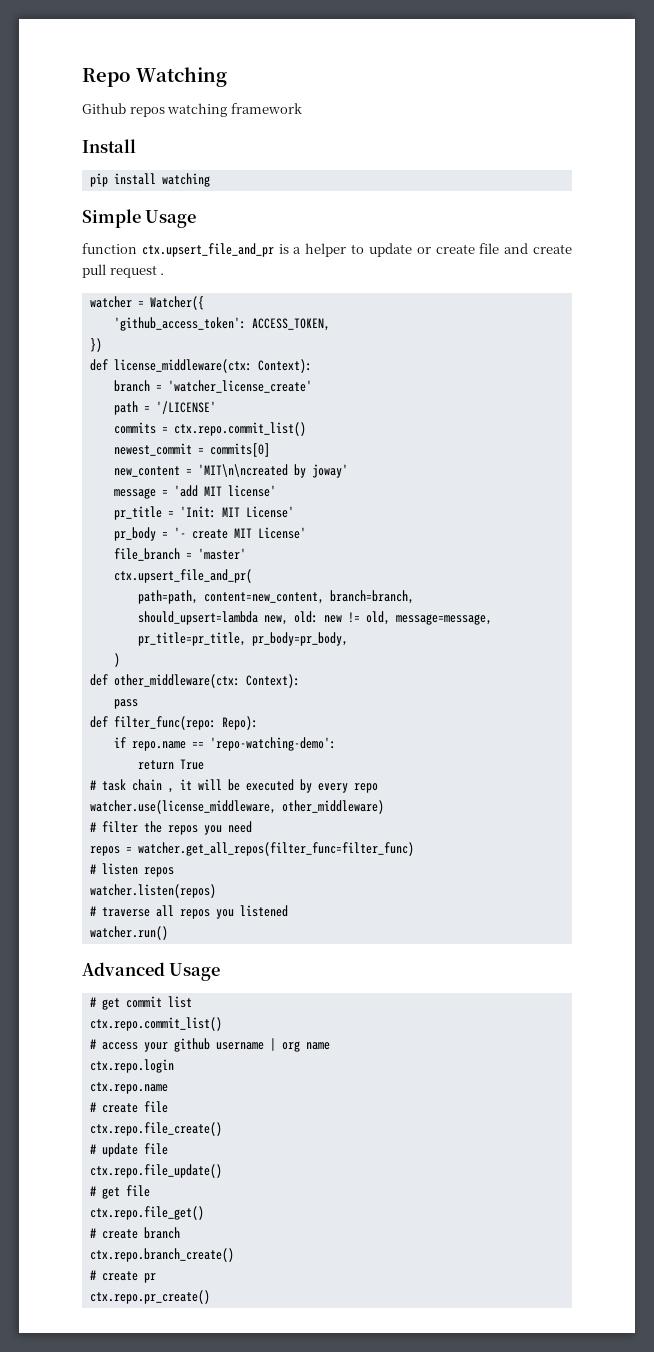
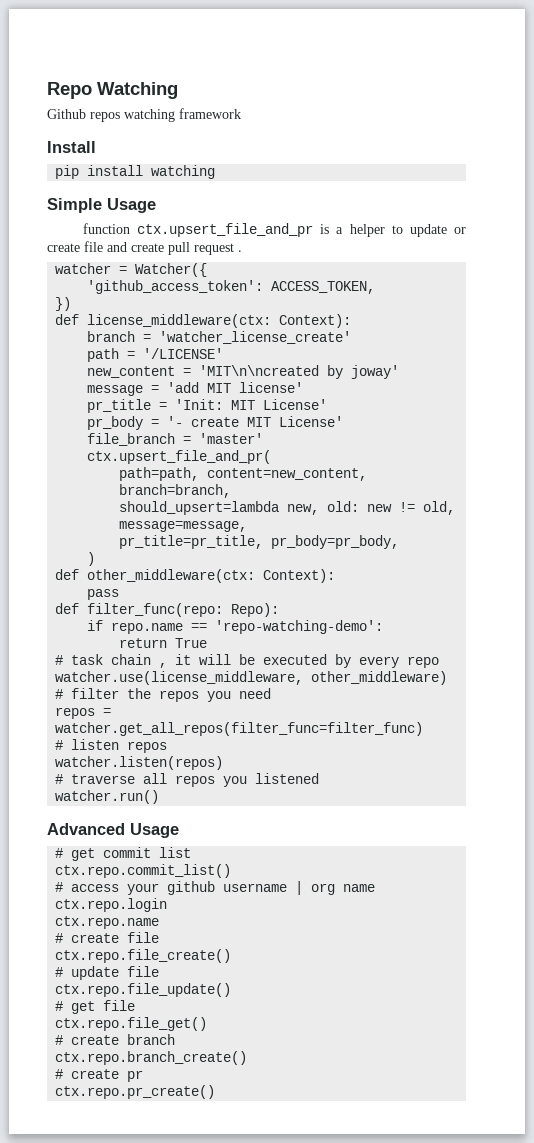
- commits = ctx.repo.commit_list()
- newest_commit = commits[0]

